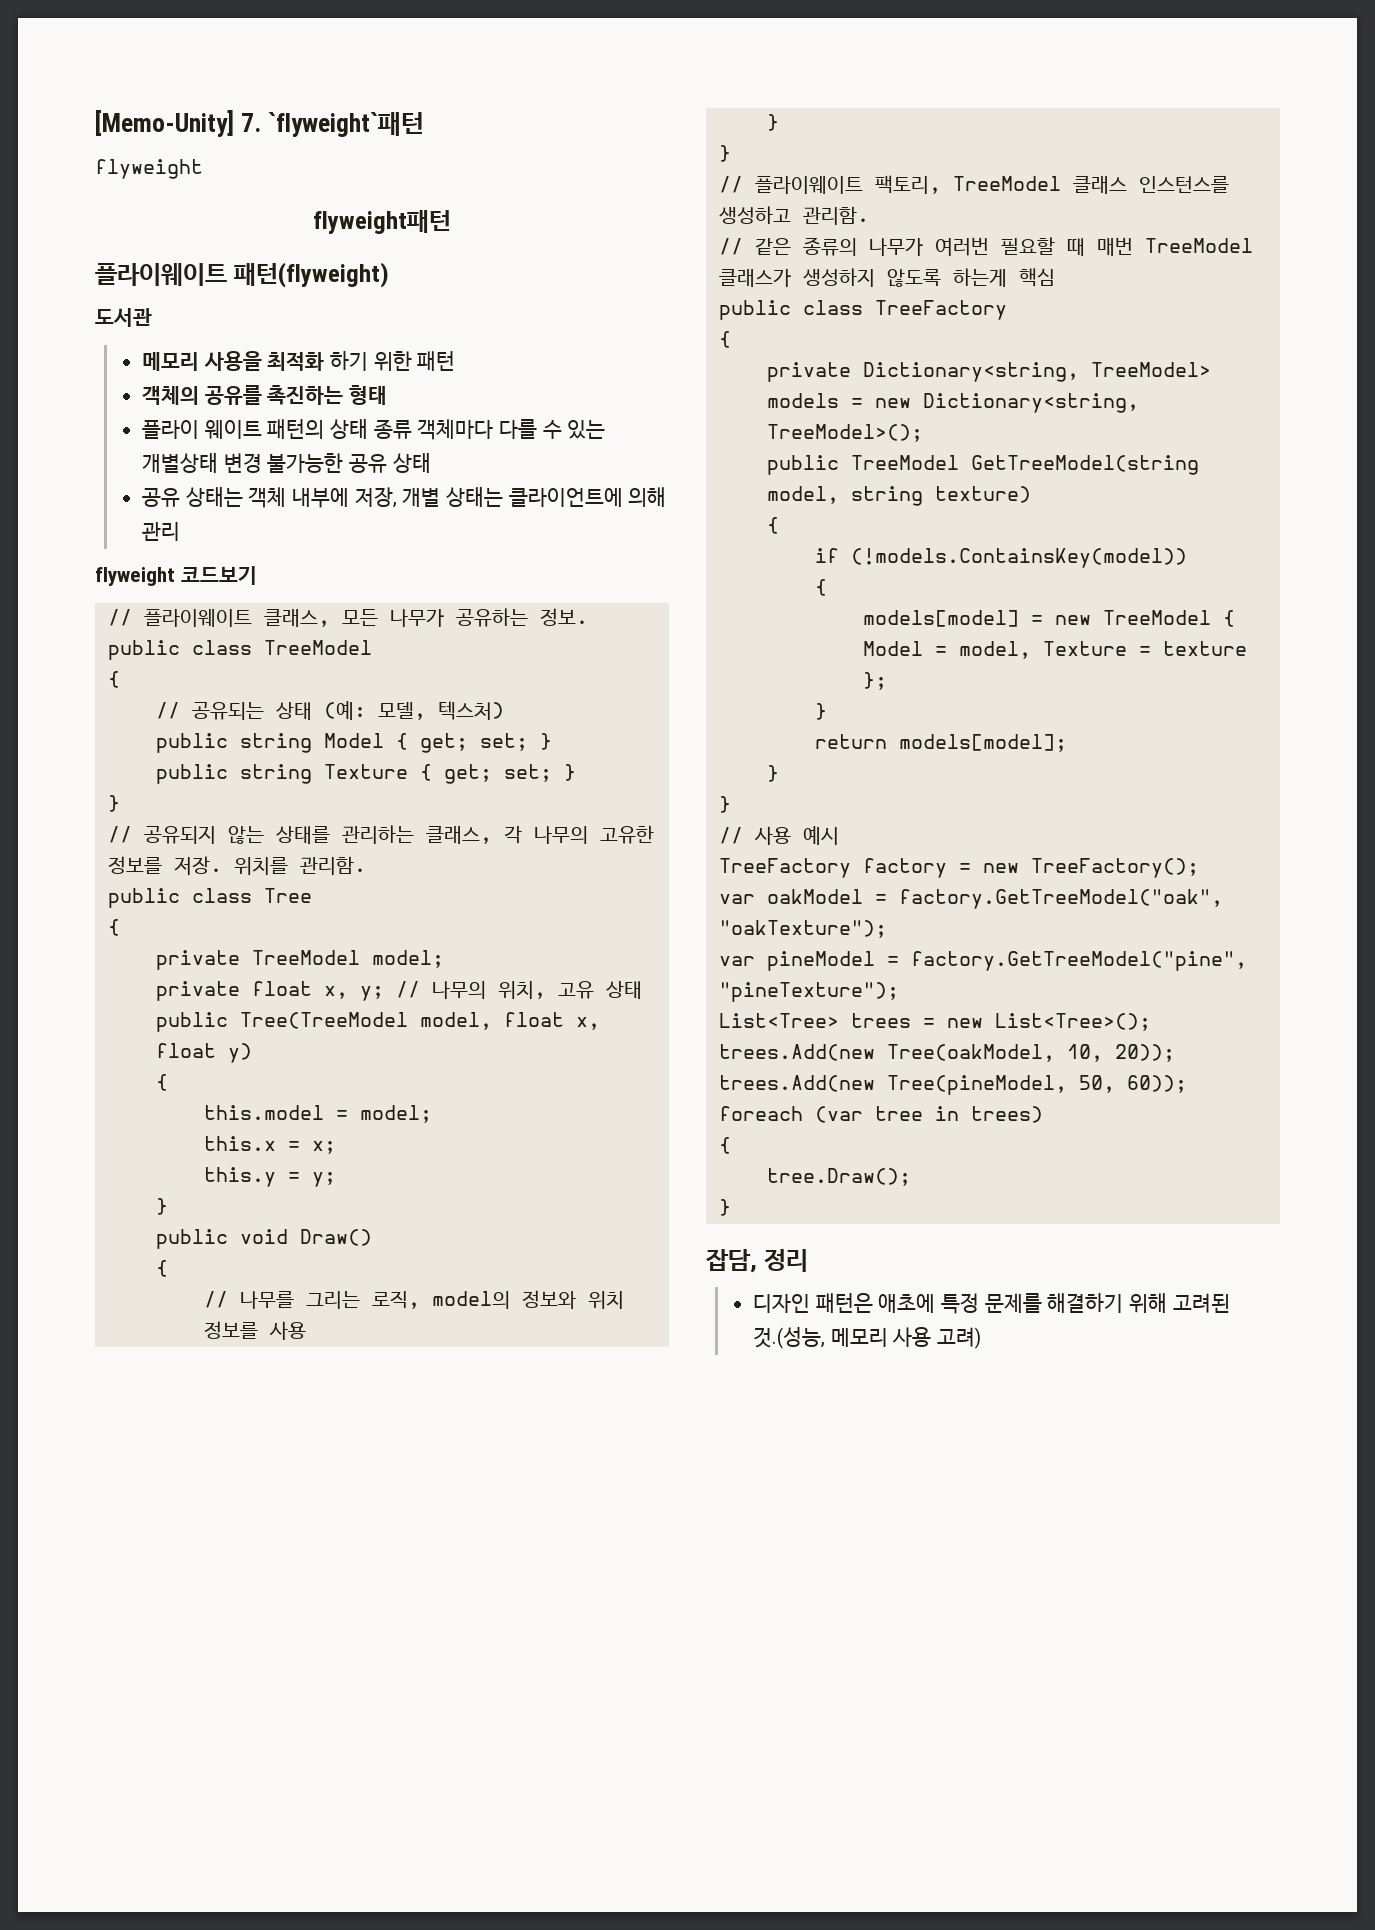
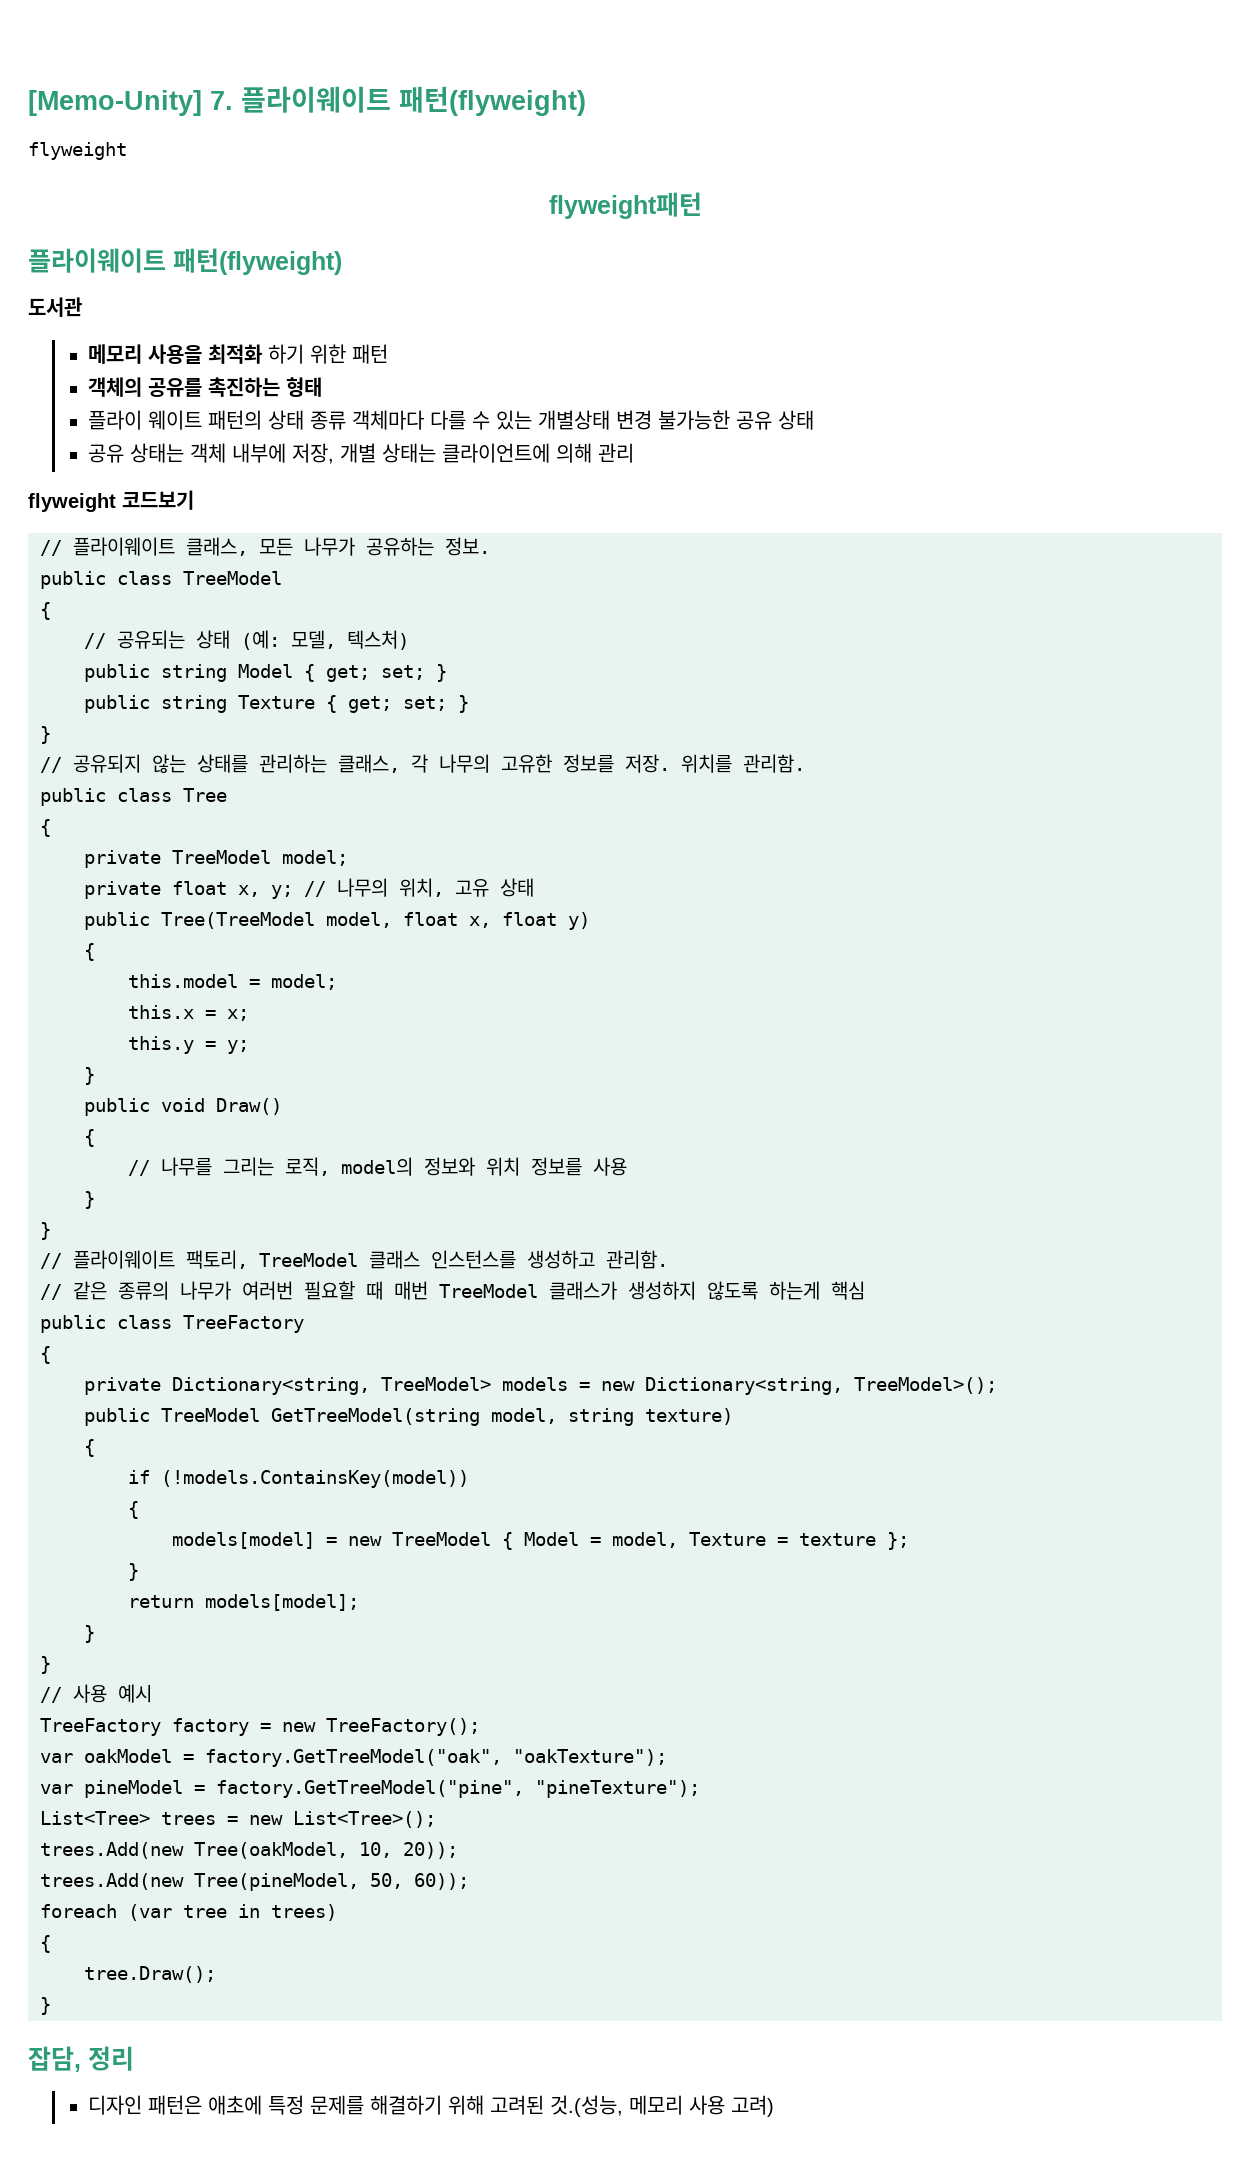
- [Memo-Unity] 7. `flyweight`패턴
+ [Memo-Unity] 7. 플라이웨이트 패턴(flyweight)

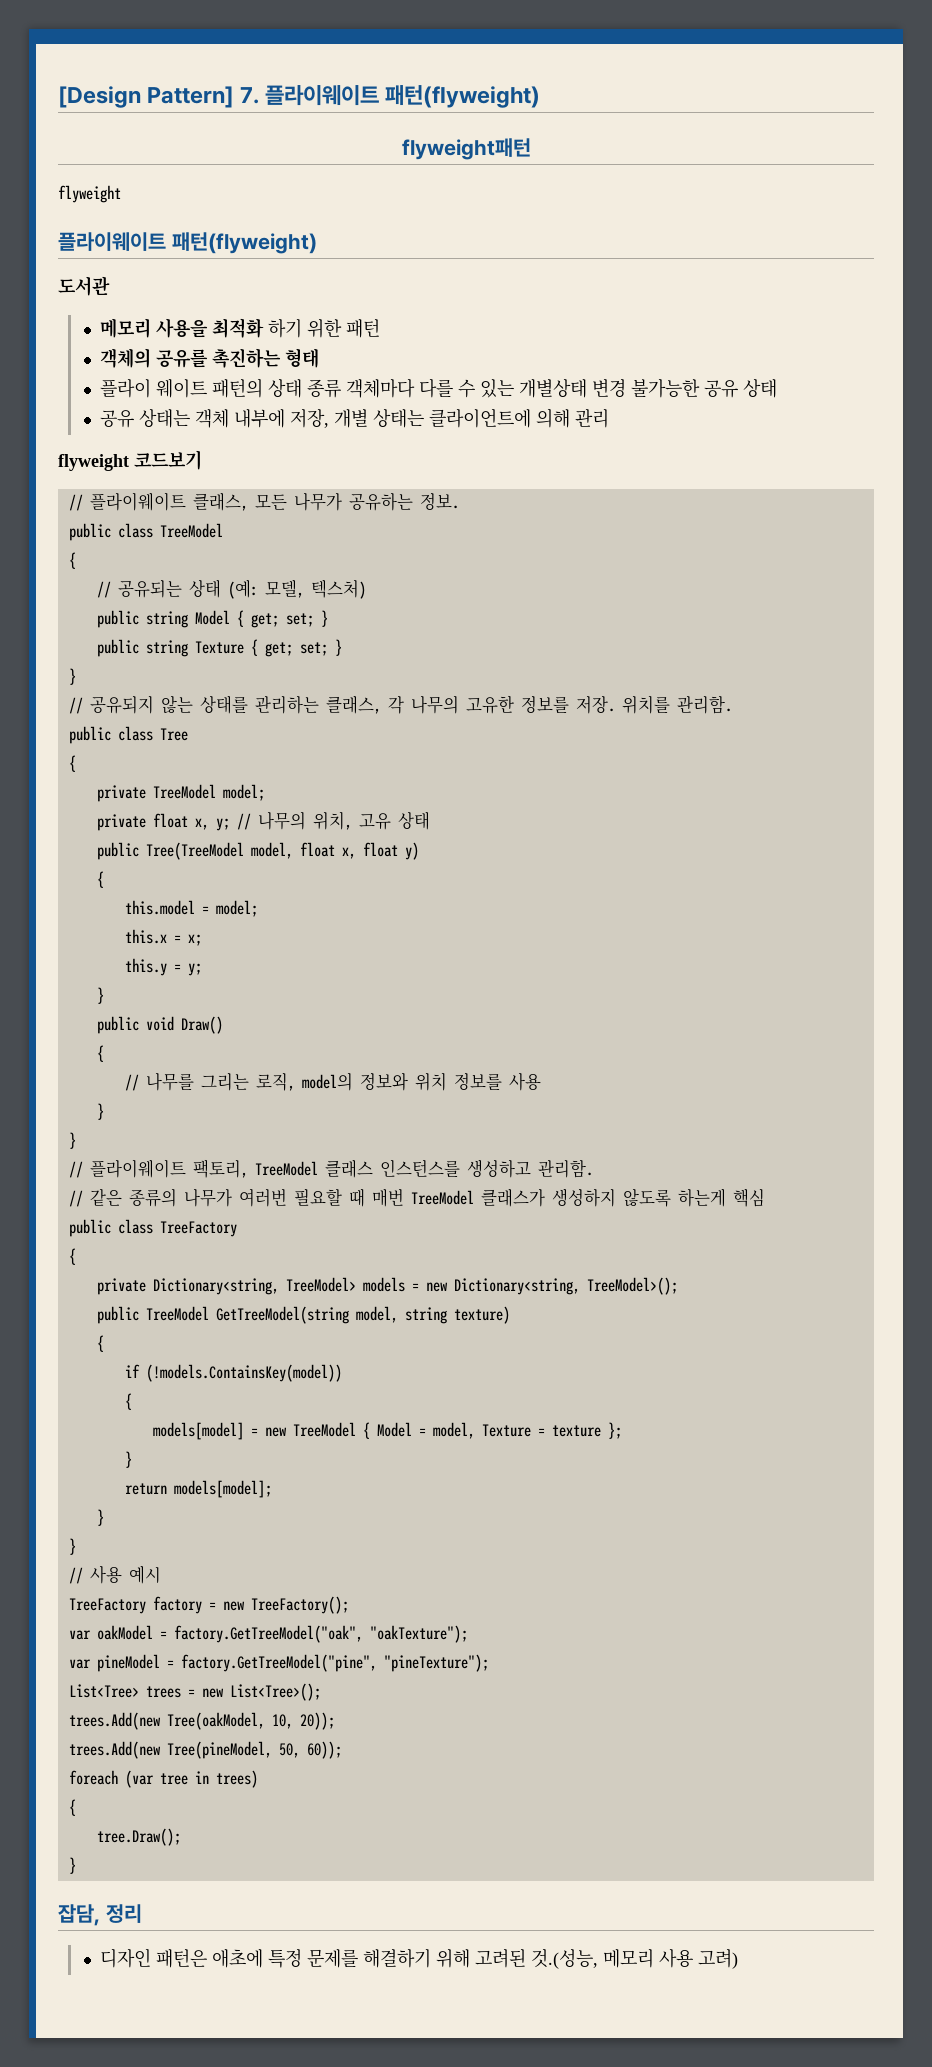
- [Memo-Unity] 7. 플라이웨이트 패턴(flyweight)
+ [Design Pattern] 7. 플라이웨이트 패턴(flyweight)
+ flyweight패턴
  flyweight
- flyweight패턴

